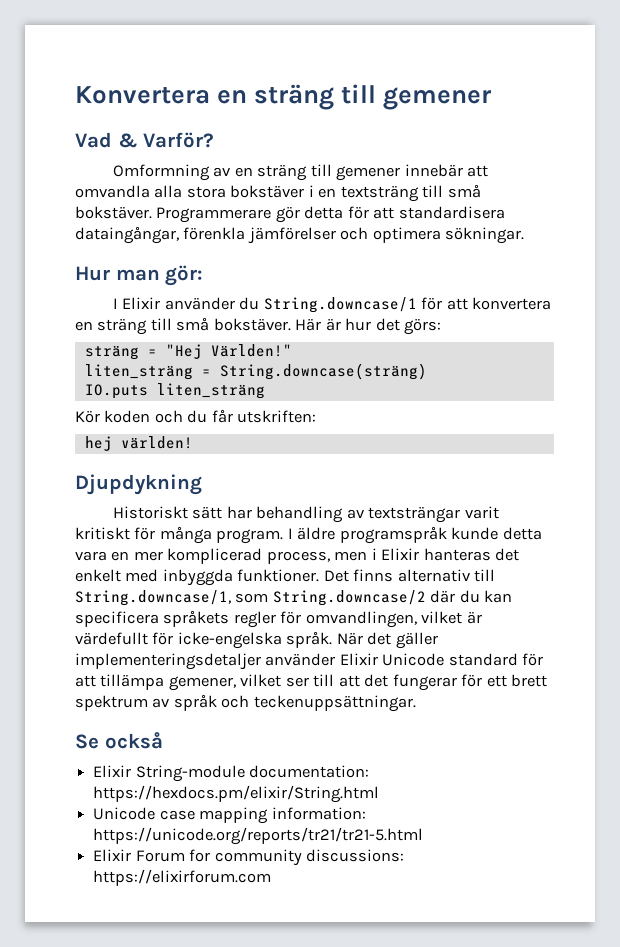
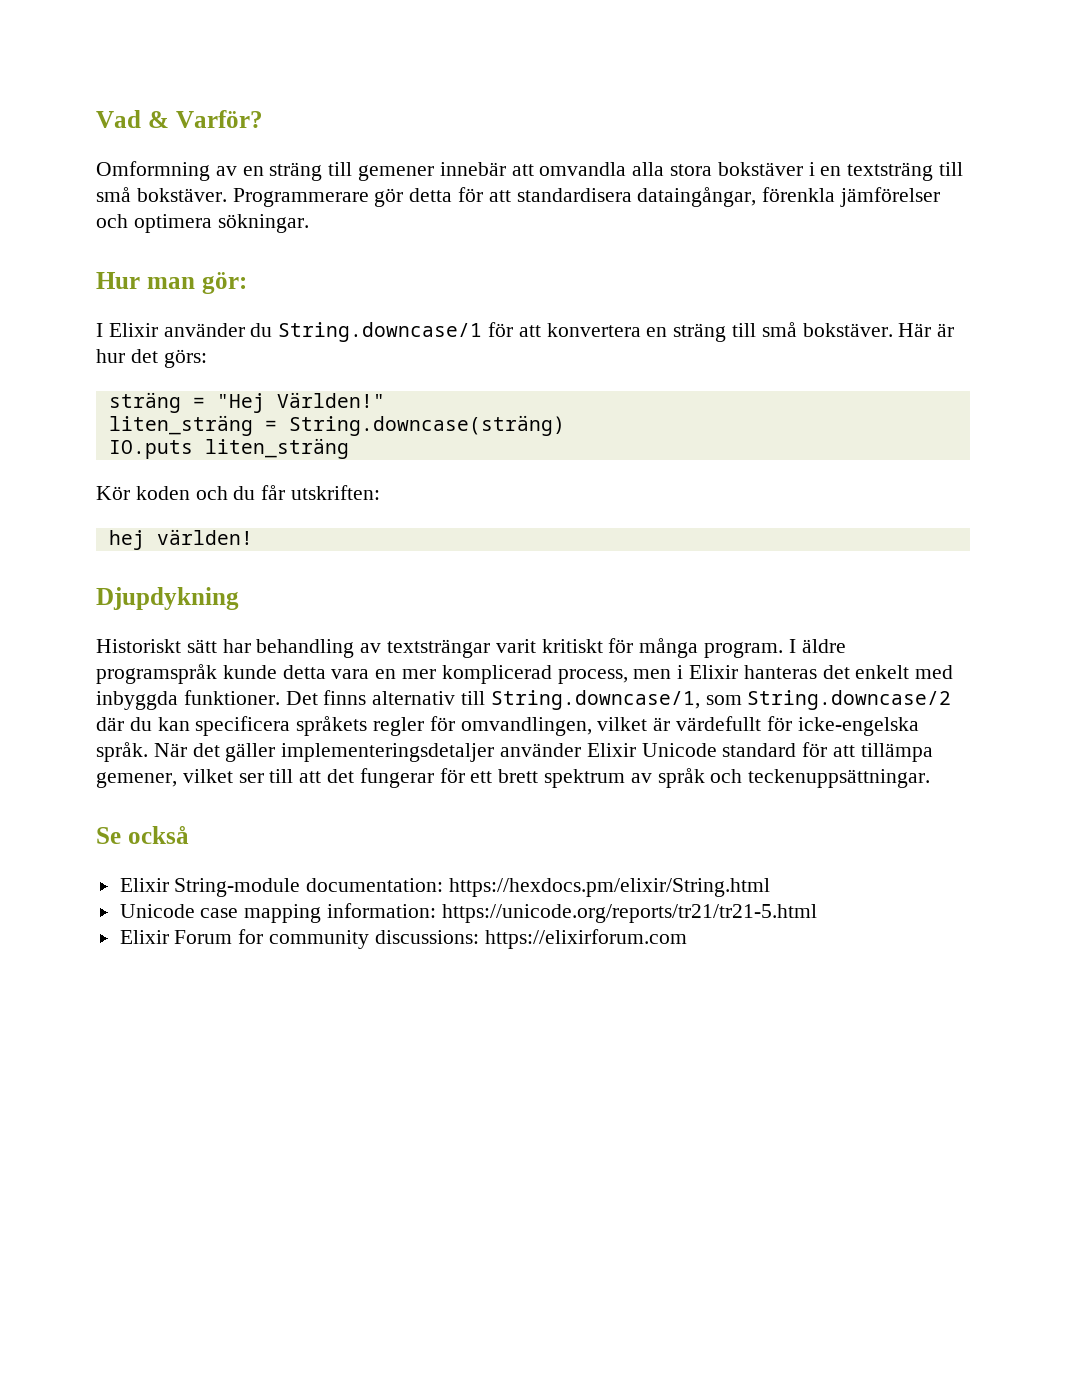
- Konvertera en sträng till gemener

